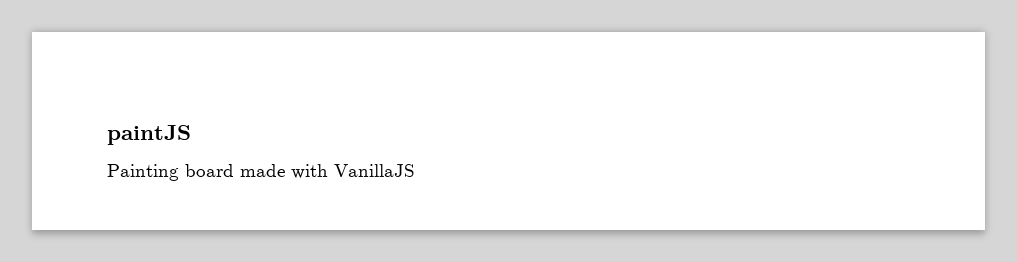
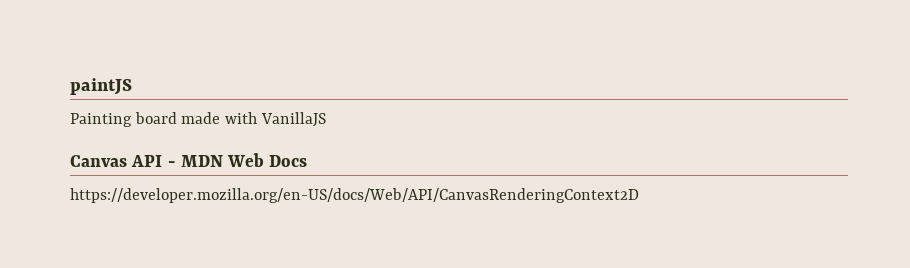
+ Canvas API - MDN Web Docs
+ https://developer.mozilla.org/en-US/docs/Web/API/CanvasRenderingContext2D

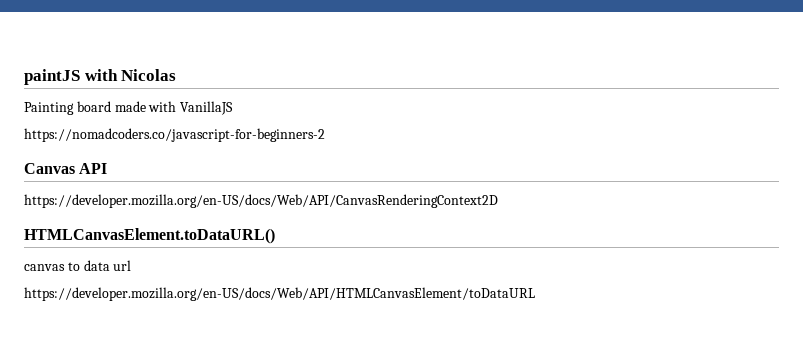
- paintJS
+ paintJS with Nicolas
+ https://nomadcoders.co/javascript-for-beginners-2
- Canvas API - MDN Web Docs
+ Canvas API
  https://developer.mozilla.org/en-US/docs/Web/API/CanvasRenderingContext2D
+ HTMLCanvasElement.toDataURL()
+ canvas to data url
+ https://developer.mozilla.org/en-US/docs/Web/API/HTMLCanvasElement/toDataURL

